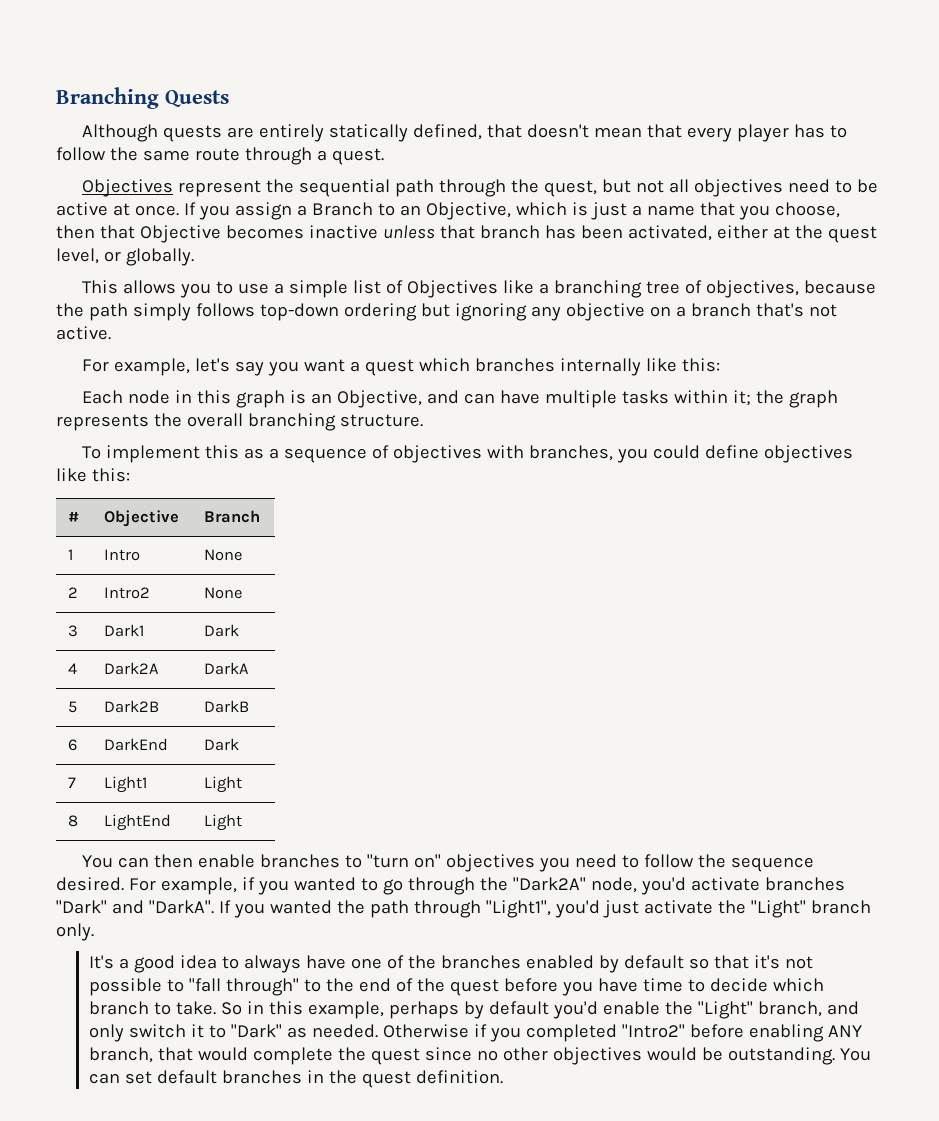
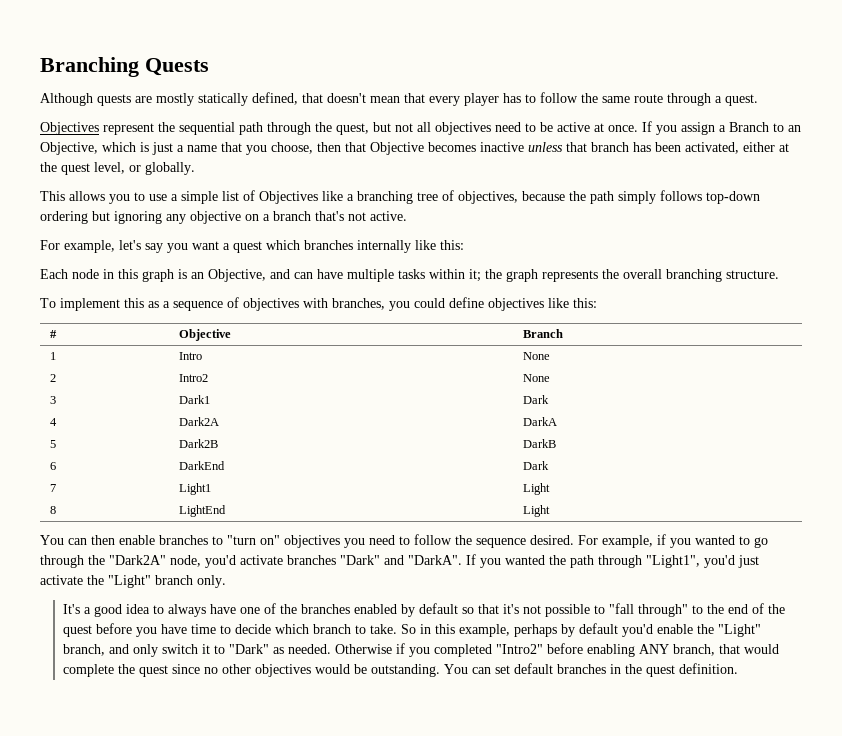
- Although quests are entirely statically defined, that doesn't mean that every player has to follow the same route through a quest.
+ Although quests are mostly statically defined, that doesn't mean that every player has to follow the same route through a quest.

